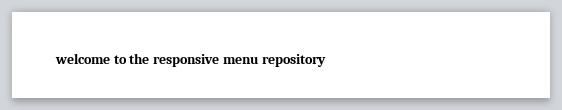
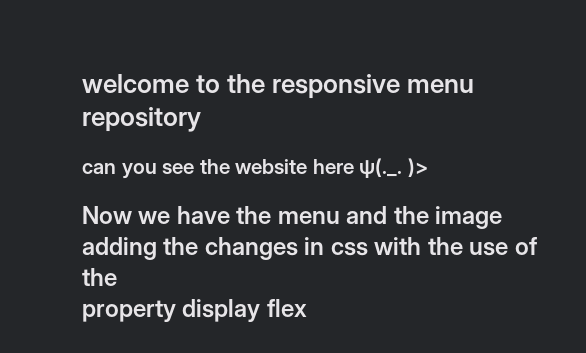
+ can you see the website here ψ(._. )>
+ Now we have the menu and the image adding the changes in css with the use of the
+ property display flex

